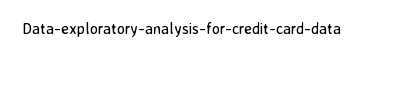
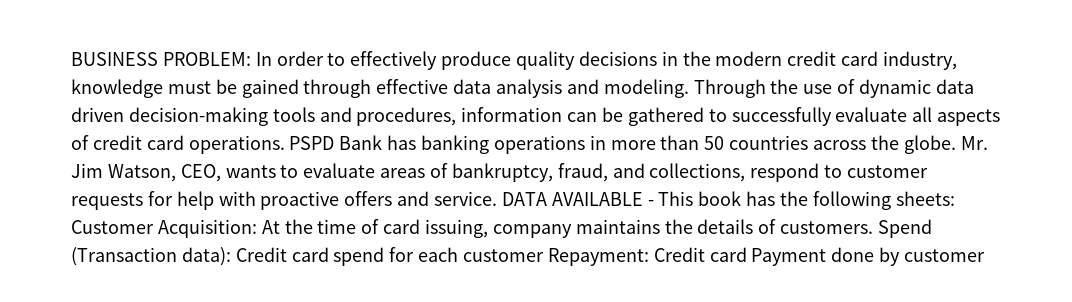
- Data-exploratory-analysis-for-credit-card-data
+ BUSINESS PROBLEM: In order to effectively produce quality decisions in the modern credit card industry, knowledge must be gained through effective data analysis and modeling. Through the use of dynamic data driven decision-making tools and procedures, information can be gathered to successfully evaluate all aspects of credit card operations. PSPD Bank has banking operations in more than 50 countries across the globe. Mr. Jim Watson, CEO, wants to evaluate areas of bankruptcy, fraud, and collections, respond to customer requests for help with proactive offers and service. DATA AVAILABLE - This book has the following sheets: Customer Acquisition: At the time of card issuing, company maintains the details of customers. Spend (Transaction data): Credit card spend for each customer Repayment: Credit card Payment done by customer

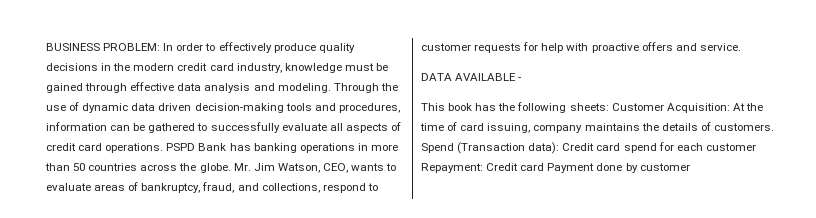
- Mr. Jim Watson, CEO, wants to evaluate areas of bankruptcy, fraud, and collections, respond to customer requests for help with proactive offers and service. DATA AVAILABLE - This book has the following sheets: Customer Acquisition: At the time of card issuing, company maintains the details of customers.
+ Mr. Jim Watson, CEO, wants to evaluate areas of bankruptcy, fraud, and collections, respond to customer requests for help with proactive offers and service.
+ DATA AVAILABLE -
+ This book has the following sheets: Customer Acquisition: At the time of card issuing, company maintains the details of customers.

